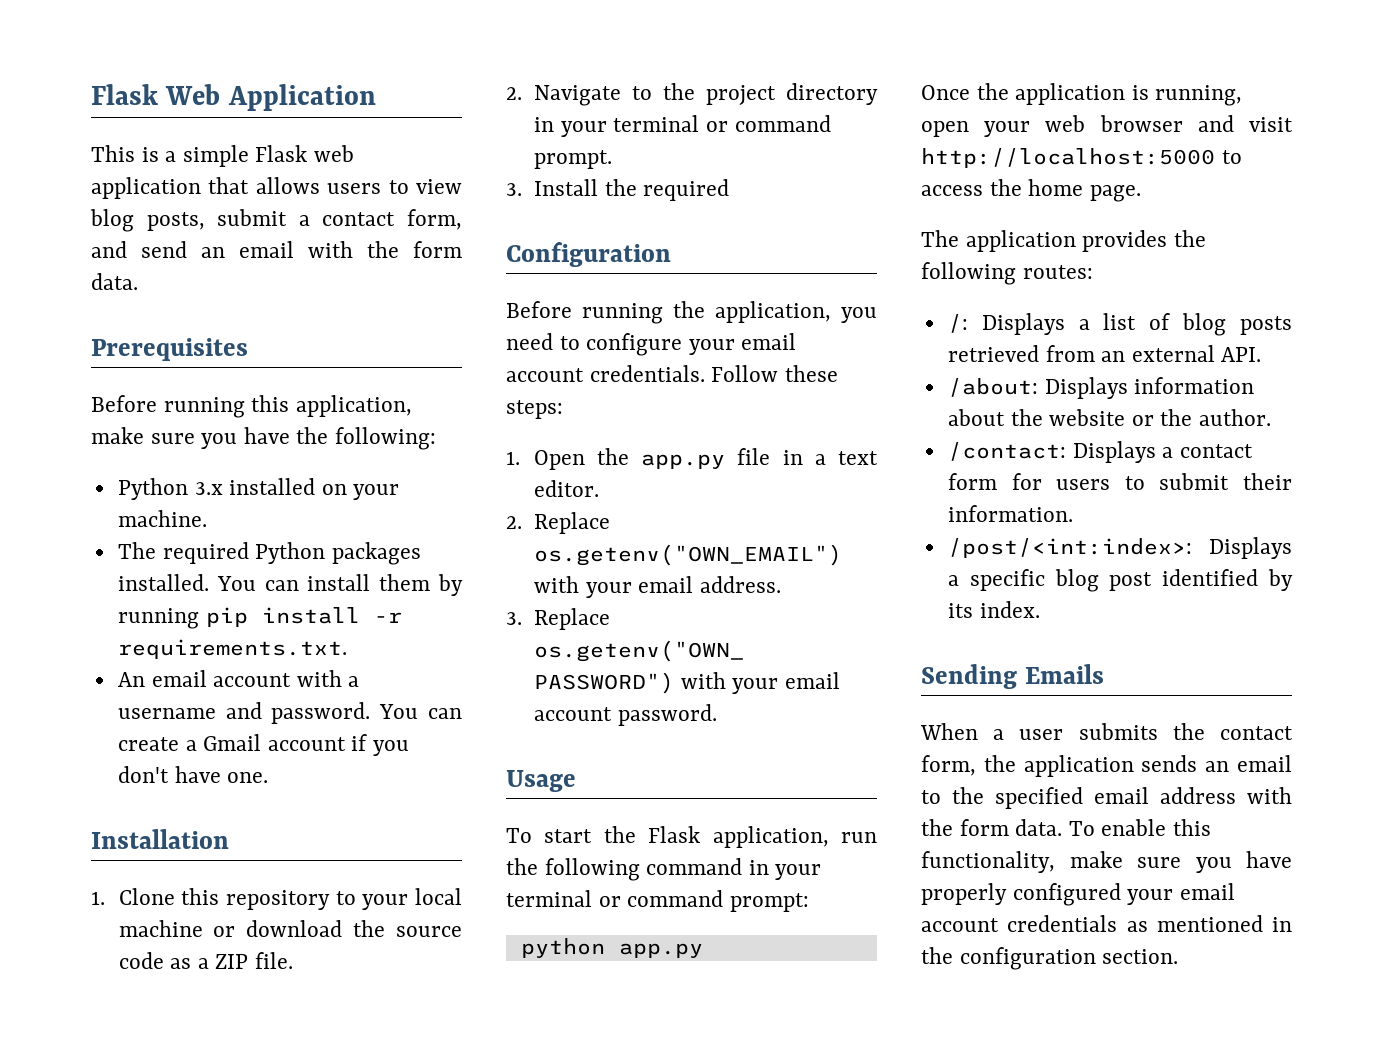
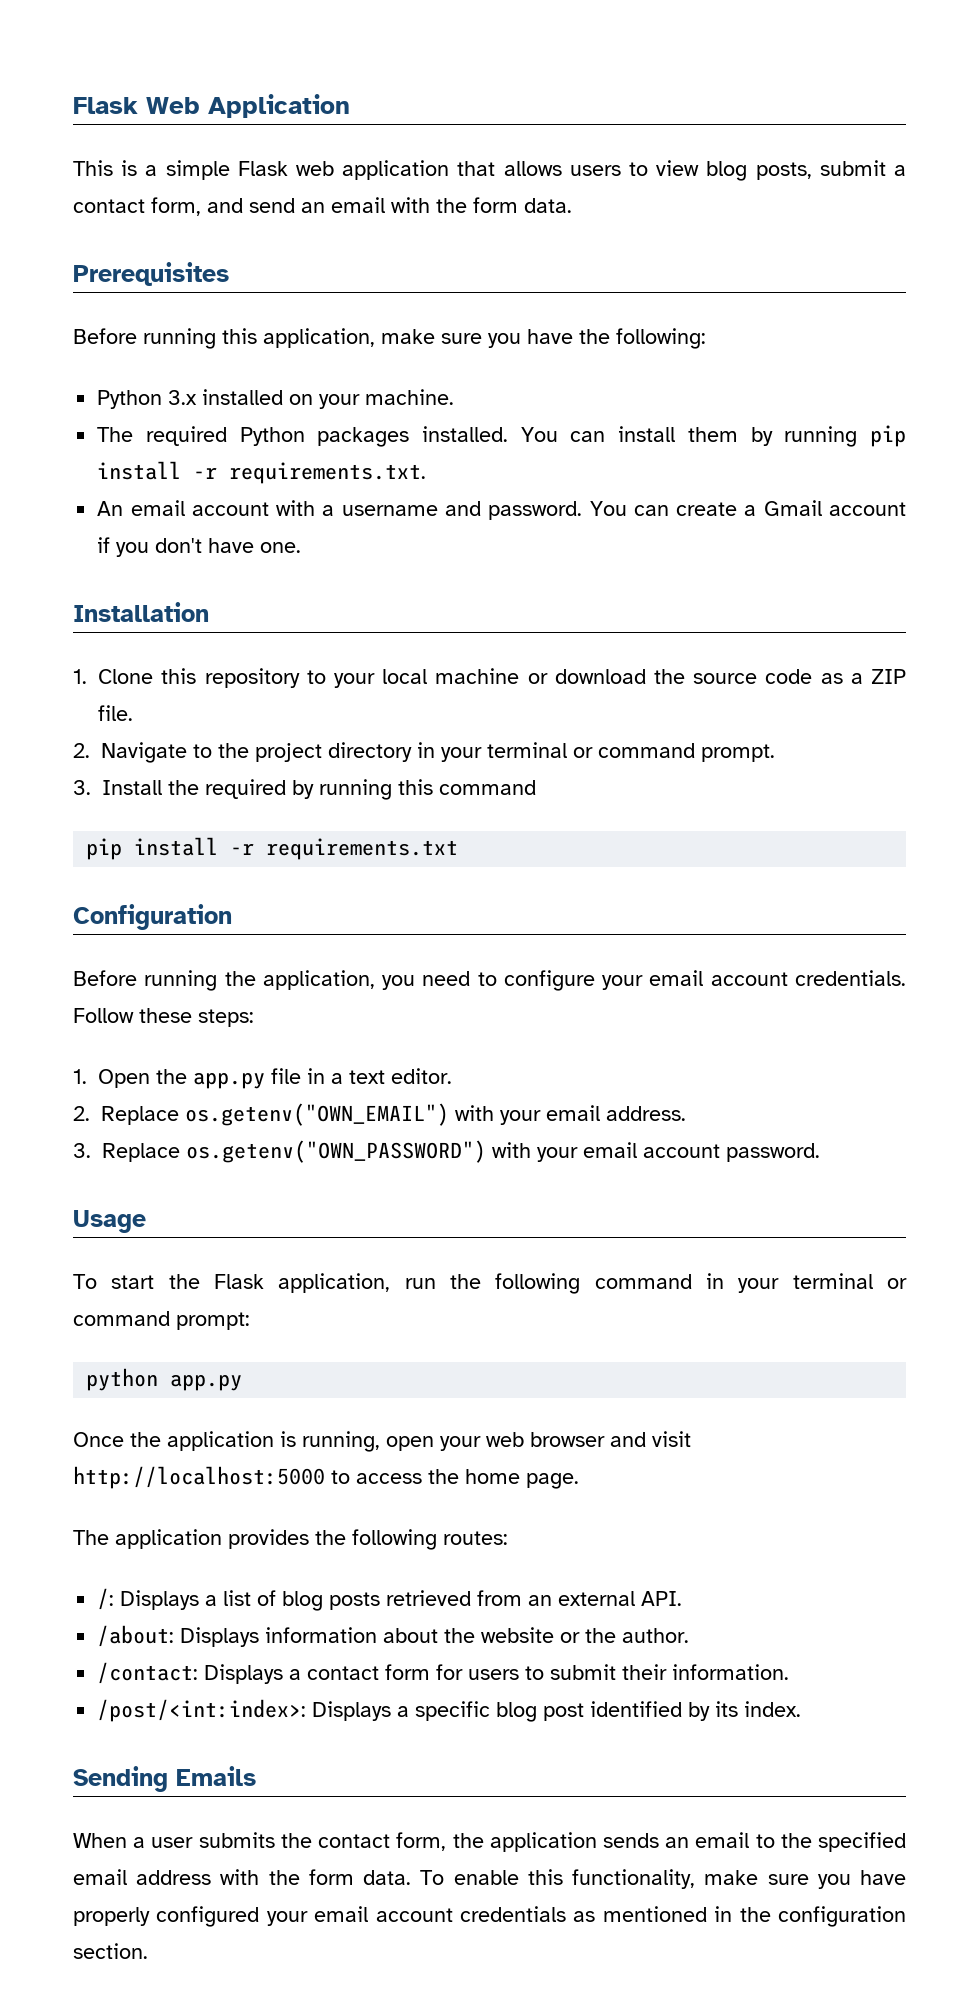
- 3. Install the required
+ 3. Install the required by running this command
+ pip install -r requirements.txt

